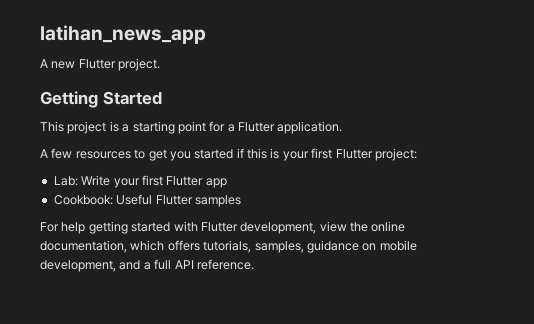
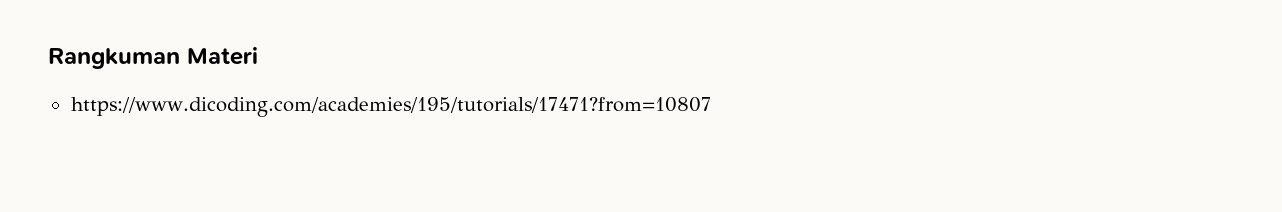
- latihan_news_app
- A new Flutter project.
- Getting Started
- This project is a starting point for a Flutter application.
- A few resources to get you started if this is your first Flutter project:
- Lab: Write your first Flutter app
- Cookbook: Useful Flutter samples
- For help getting started with Flutter development, view the online documentation, which offers tutorials, samples, guidance on mobile development, and a full API reference.
+ Rangkuman Materi
+ https://www.dicoding.com/academies/195/tutorials/17471?from=10807

